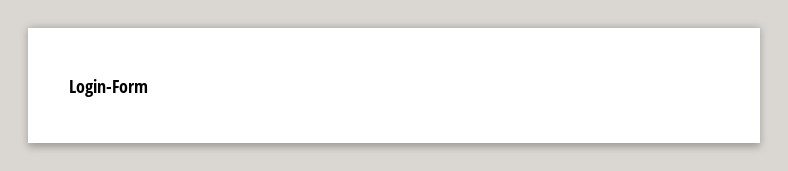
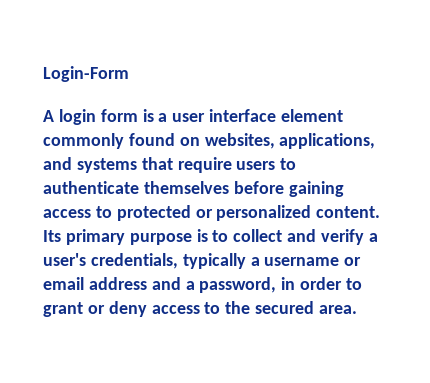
+ A login form is a user interface element commonly found on websites, applications, and systems that require users to authenticate themselves before gaining access to protected or personalized content. Its primary purpose is to collect and verify a user's credentials, typically a username or email address and a password, in order to grant or deny access to the secured area.

